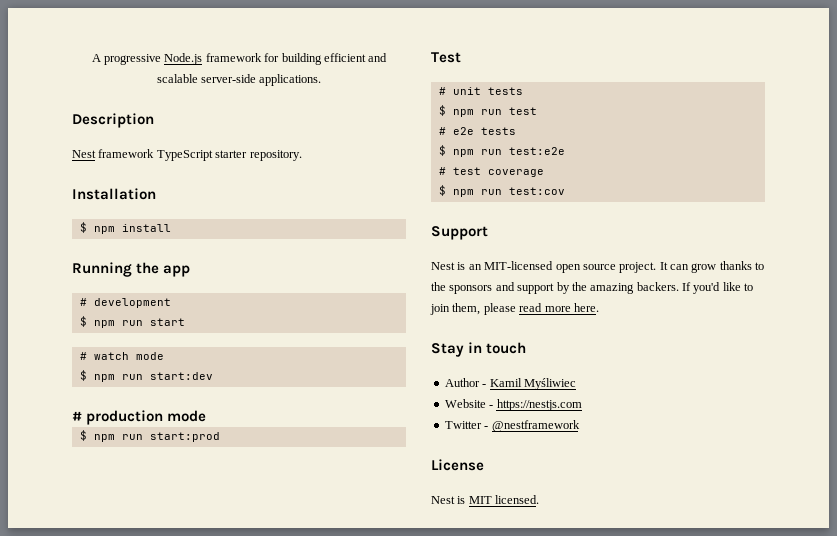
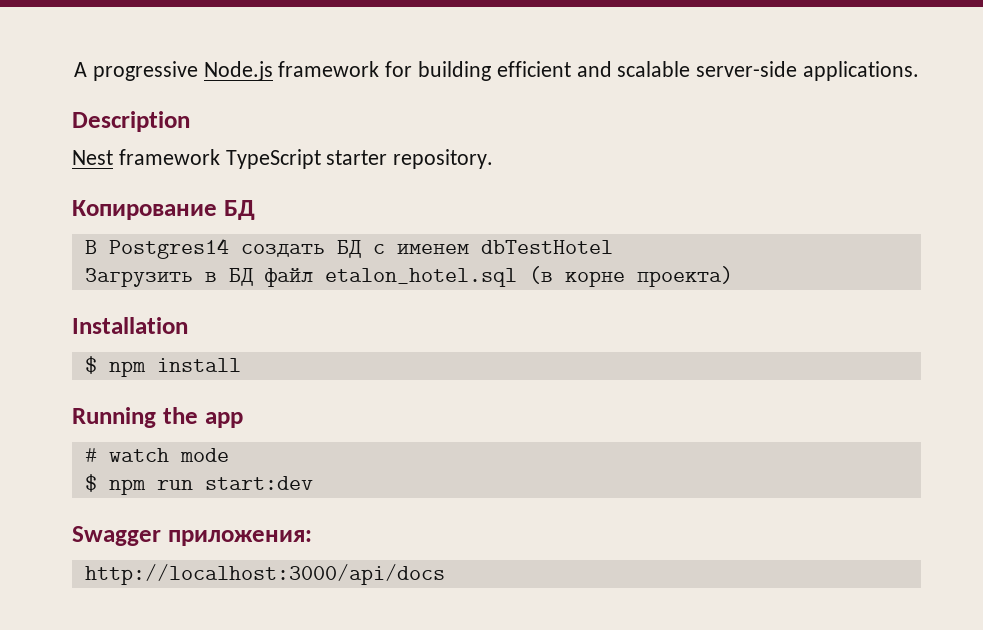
+ Копирование БД
+ В Postgres14 создать БД c именем dbTestHotel
+ Загрузить в БД файл etalon_hotel.sql (в корне проекта)
- # development
- $ npm run start
- # production mode
- $ npm run start:prod
- Test
- # unit tests
- $ npm run test
- # e2e tests
- $ npm run test:e2e
- # test coverage
- $ npm run test:cov
- Support
- Nest is an MIT-licensed open source project. It can grow thanks to the sponsors and support by the amazing backers. If you'd like to join them, please read more here.
- Stay in touch
- Author - Kamil Myśliwiec
- Website - https://nestjs.com
- Twitter - @nestframework
- License
- Nest is MIT licensed.
+ Swagger приложения:
+ http://localhost:3000/api/docs

